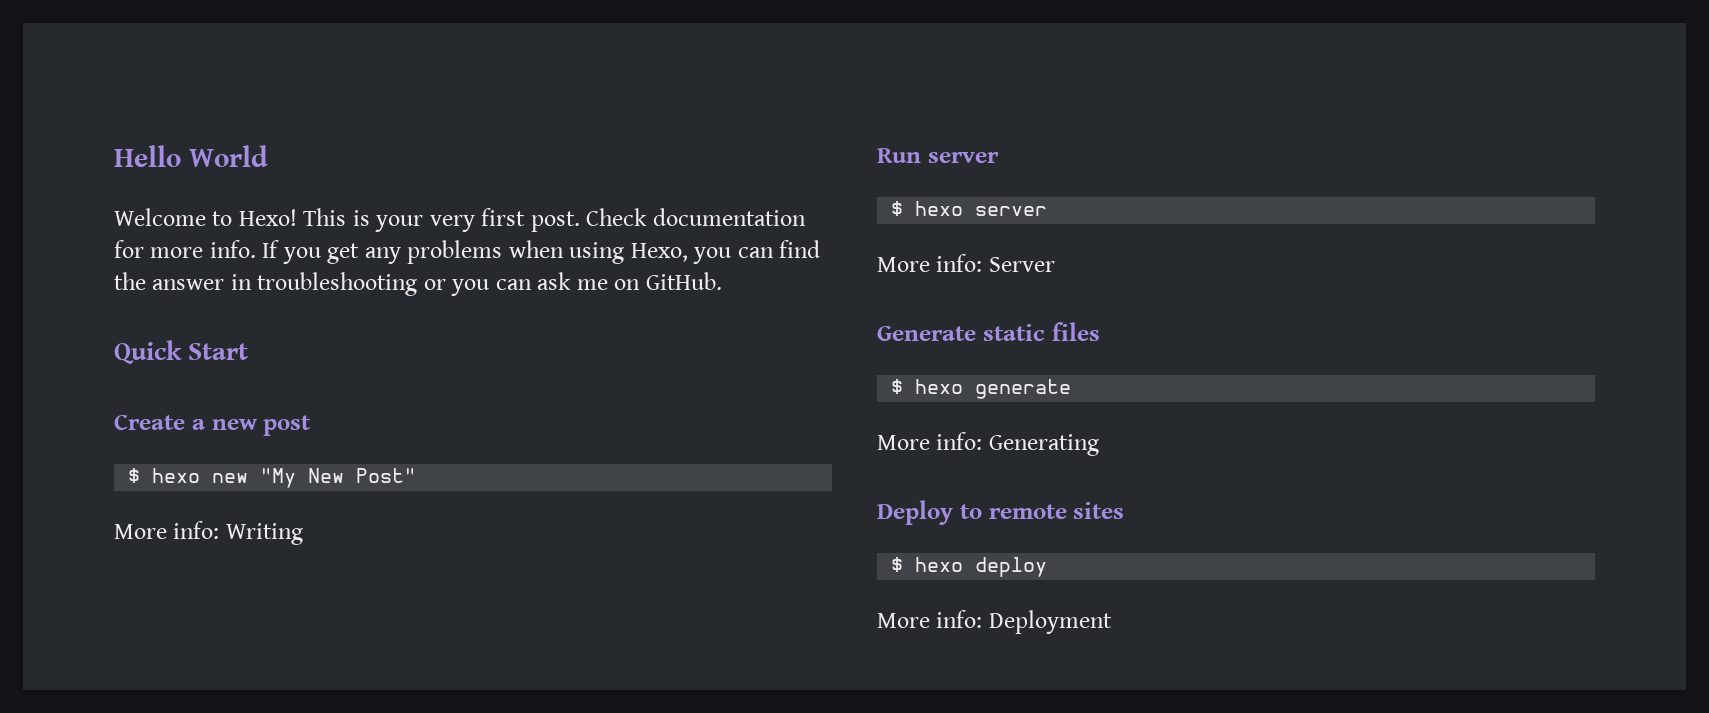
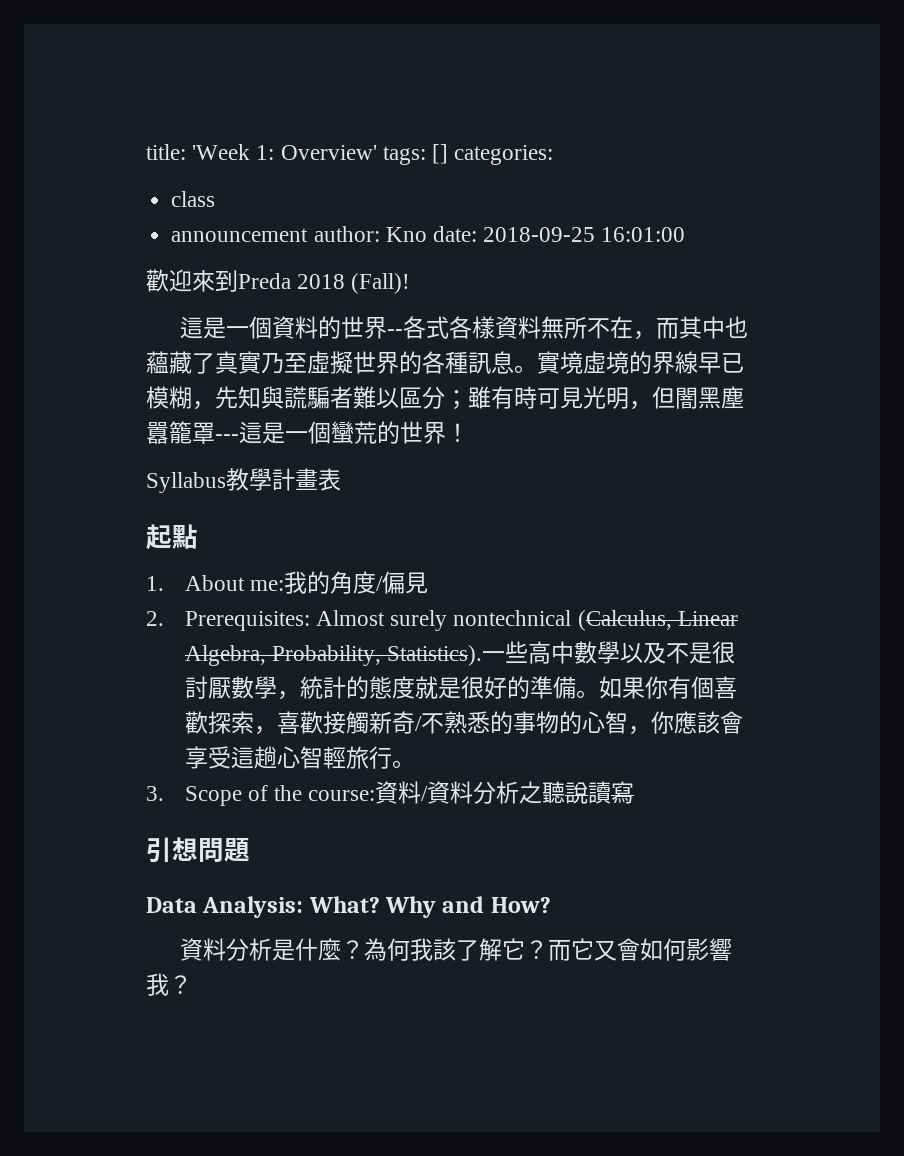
- Hello World
- Welcome to Hexo! This is your very first post. Check documentation for more info. If you get any problems when using Hexo, you can find the answer in troubleshooting or you can ask me on GitHub.
- Quick Start
- Create a new post
- $ hexo new "My New Post"
- More info: Writing
- Run server
- $ hexo server
- More info: Server
- Generate static files
- $ hexo generate
- More info: Generating
- Deploy to remote sites
- $ hexo deploy
- More info: Deployment
+ title: 'Week 1: Overview' tags: [] categories:
+ class
+ announcement author: Kno date: 2018-09-25 16:01:00
+ 歡迎來到Preda 2018 (Fall)!
+ 這是一個資料的世界--各式各樣資料無所不在，而其中也蘊藏了真實乃至虛擬世界的各種訊息。實境虛境的界線早已模糊，先知與謊騙者難以區分；雖有時可見光明，但闇黑塵囂籠罩---這是一個蠻荒的世界！
+ Syllabus教學計畫表
+ 起點
+ 1. About me:我的角度/偏見
+ 2. Prerequisites: Almost surely nontechnical (Calculus, Linear Algebra, Probability, Statistics).一些高中數學以及不是很討厭數學，統計的態度就是很好的準備。如果你有個喜歡探索，喜歡接觸新奇/不熟悉的事物的心智，你應該會享受這趟心智輕旅行。
+ 3. Scope of the course:資料/資料分析之聽說讀寫
+ 引想問題
+ Data Analysis: What? Why and How?
+ 資料分析是什麼？為何我該了解它？而它又會如何影響我？

